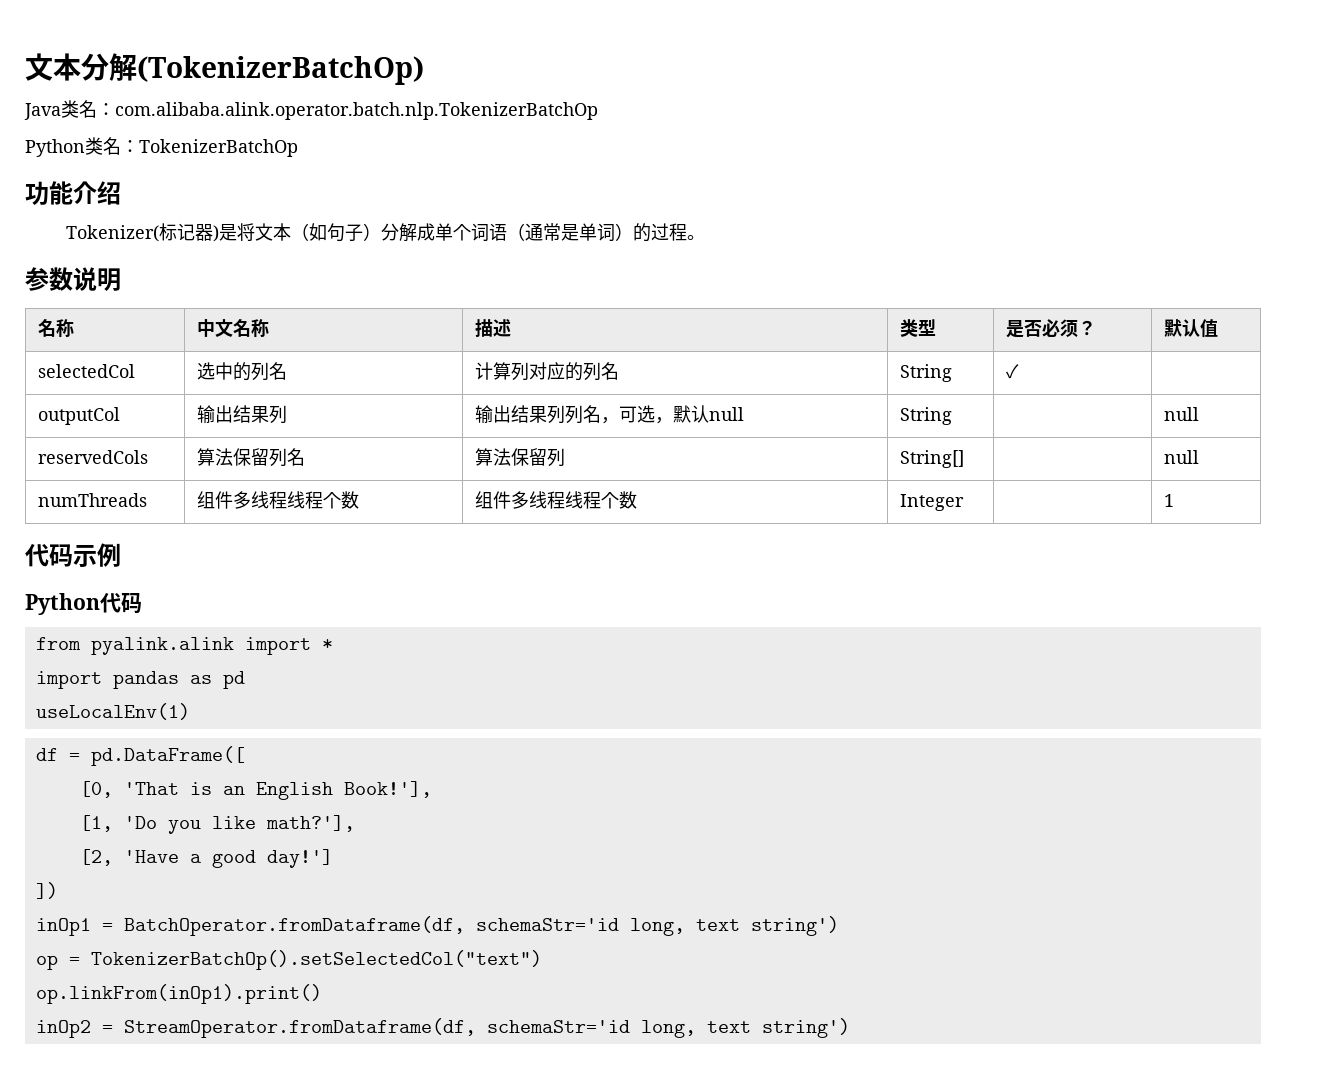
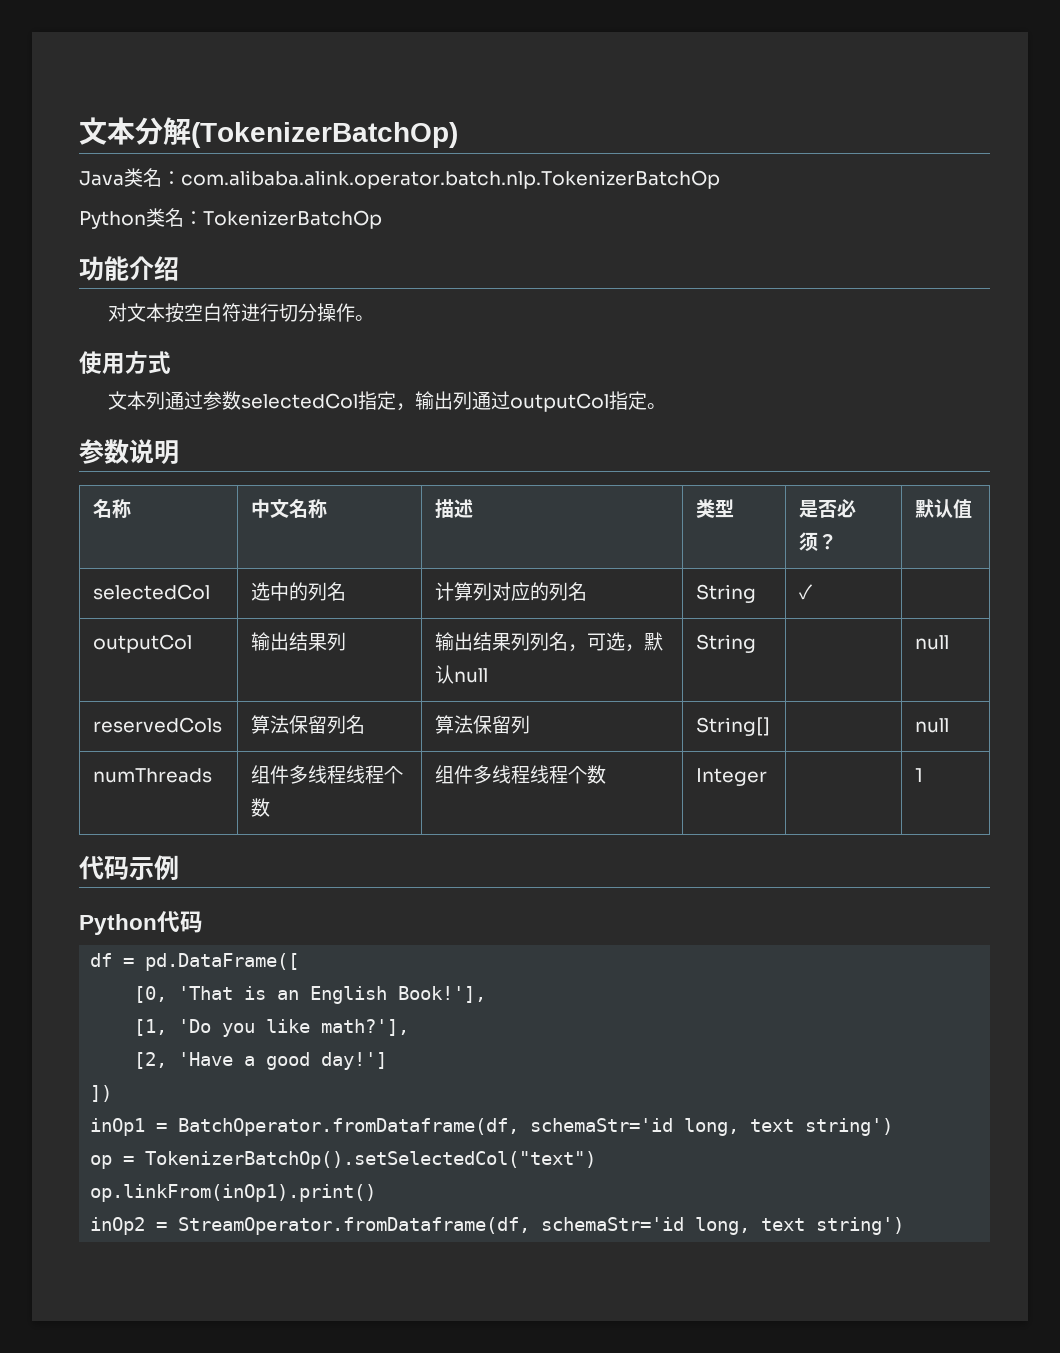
- Tokenizer(标记器)是将文本（如句子）分解成单个词语（通常是单词）的过程。
+ 对文本按空白符进行切分操作。
+ 使用方式
+ 文本列通过参数selectedCol指定，输出列通过outputCol指定。
- from pyalink.alink import *
- import pandas as pd
- useLocalEnv(1)

